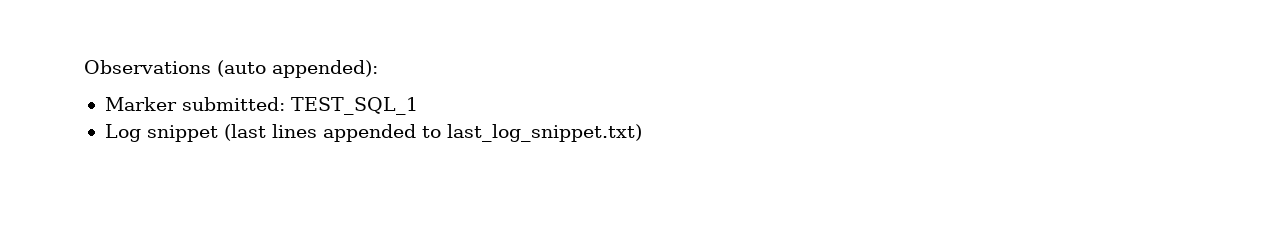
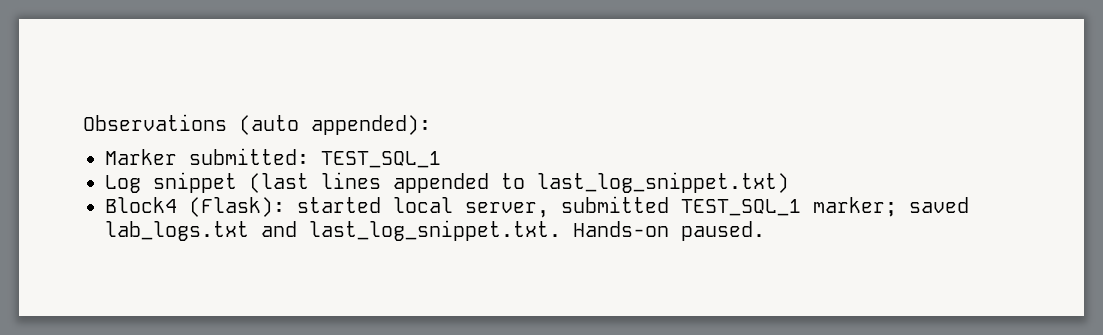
+ Block4 (Flask): started local server, submitted TEST_SQL_1 marker; saved lab_logs.txt and last_log_snippet.txt. Hands-on paused.

